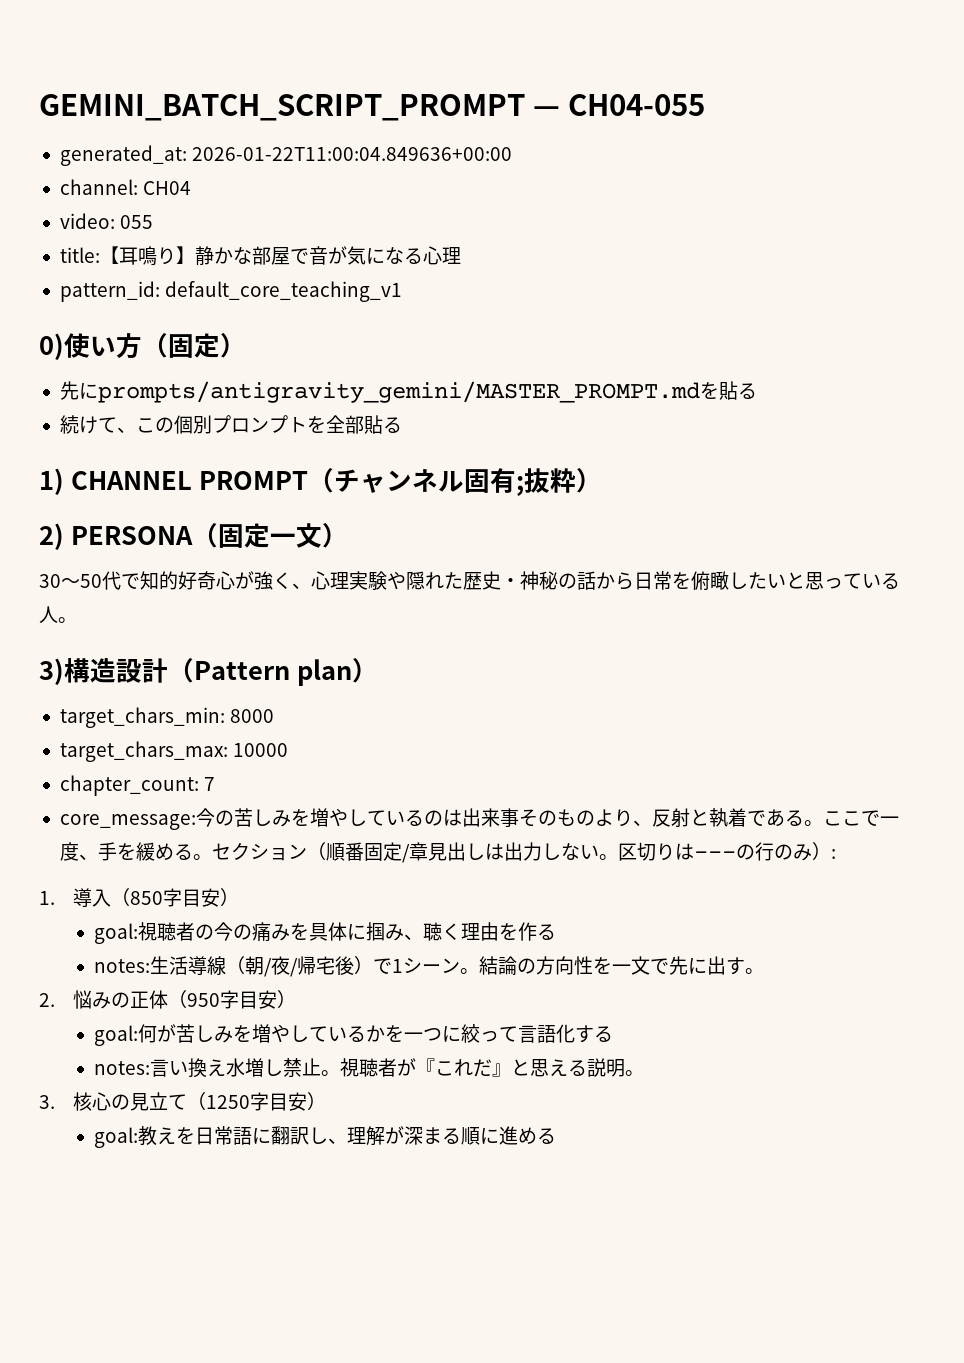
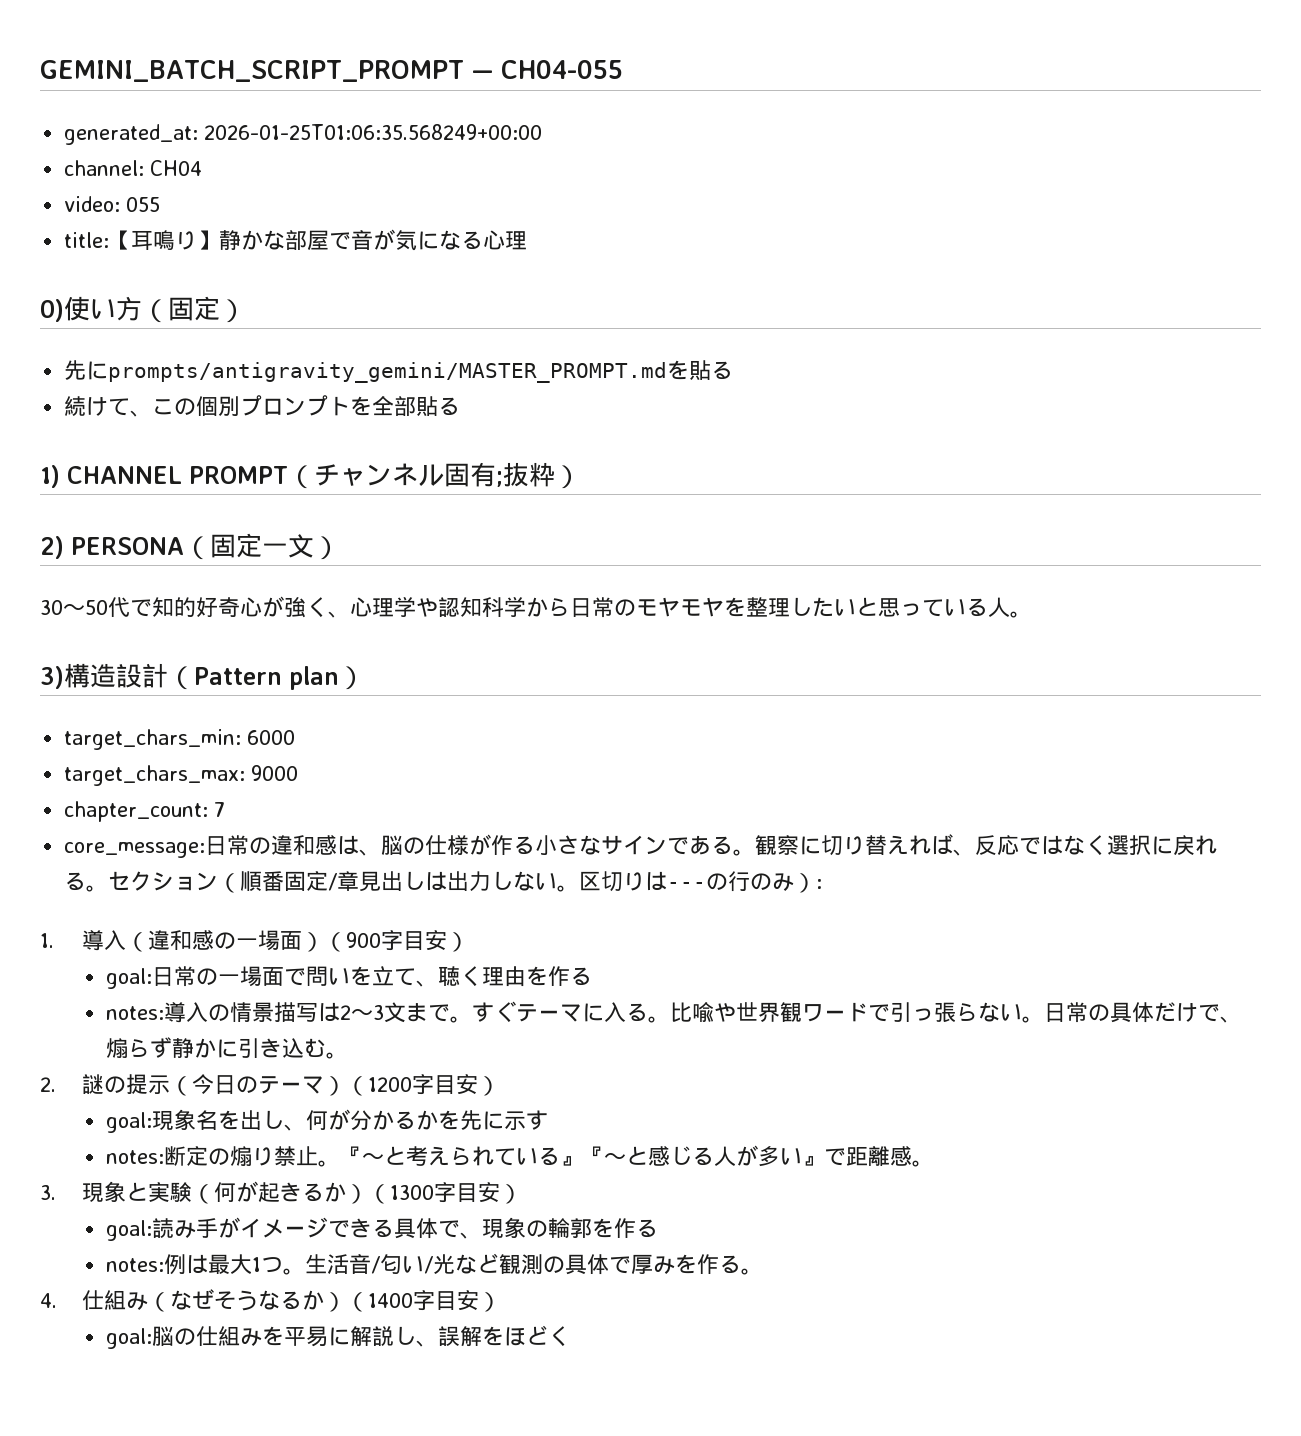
- generated_at: 2026-01-22T11:00:04.849636+00:00
+ generated_at: 2026-01-25T01:06:35.568249+00:00
- pattern_id: default_core_teaching_v1
- 30〜50代で知的好奇心が強く、心理実験や隠れた歴史・神秘の話から日常を俯瞰したいと思っている人。
+ 30〜50代で知的好奇心が強く、心理学や認知科学から日常のモヤモヤを整理したいと思っている人。
- target_chars_min: 8000
+ target_chars_min: 6000
- target_chars_max: 10000
+ target_chars_max: 9000
- core_message:今の苦しみを増やしているのは出来事そのものより、反射と執着である。ここで一度、手を緩める。
+ core_message:日常の違和感は、脳の仕様が作る小さなサインである。観察に切り替えれば、反応ではなく選択に戻れる。
- 1.導入（850字目安）
- goal:視聴者の今の痛みを具体に掴み、聴く理由を作る
+ 1.導入（違和感の一場面）（900字目安）
+ goal:日常の一場面で問いを立て、聴く理由を作る
- notes:生活導線（朝/夜/帰宅後）で1シーン。結論の方向性を一文で先に出す。
- 2.悩みの正体（950字目安）
- goal:何が苦しみを増やしているかを一つに絞って言語化する
- notes:言い換え水増し禁止。視聴者が『これだ』と思える説明。
- 3.核心の見立て（1250字目安）
- goal:教えを日常語に翻訳し、理解が深まる順に進める
+ notes:導入の情景描写は2〜3文まで。すぐテーマに入る。比喩や世界観ワードで引っ張らない。日常の具体だけで、煽らず静かに引き込む。
+ 2.謎の提示（今日のテーマ）（1200字目安）
+ goal:現象名を出し、何が分かるかを先に示す
+ notes:断定の煽り禁止。『〜と考えられている』『〜と感じる人が多い』で距離感。
+ 3.現象と実験（何が起きるか）（1300字目安）
+ goal:読み手がイメージできる具体で、現象の輪郭を作る
+ notes:例は最大1つ。生活音/匂い/光など観測の具体で厚みを作る。
+ 4.仕組み（なぜそうなるか）（1400字目安）
+ goal:脳の仕組みを平易に解説し、誤解をほどく

